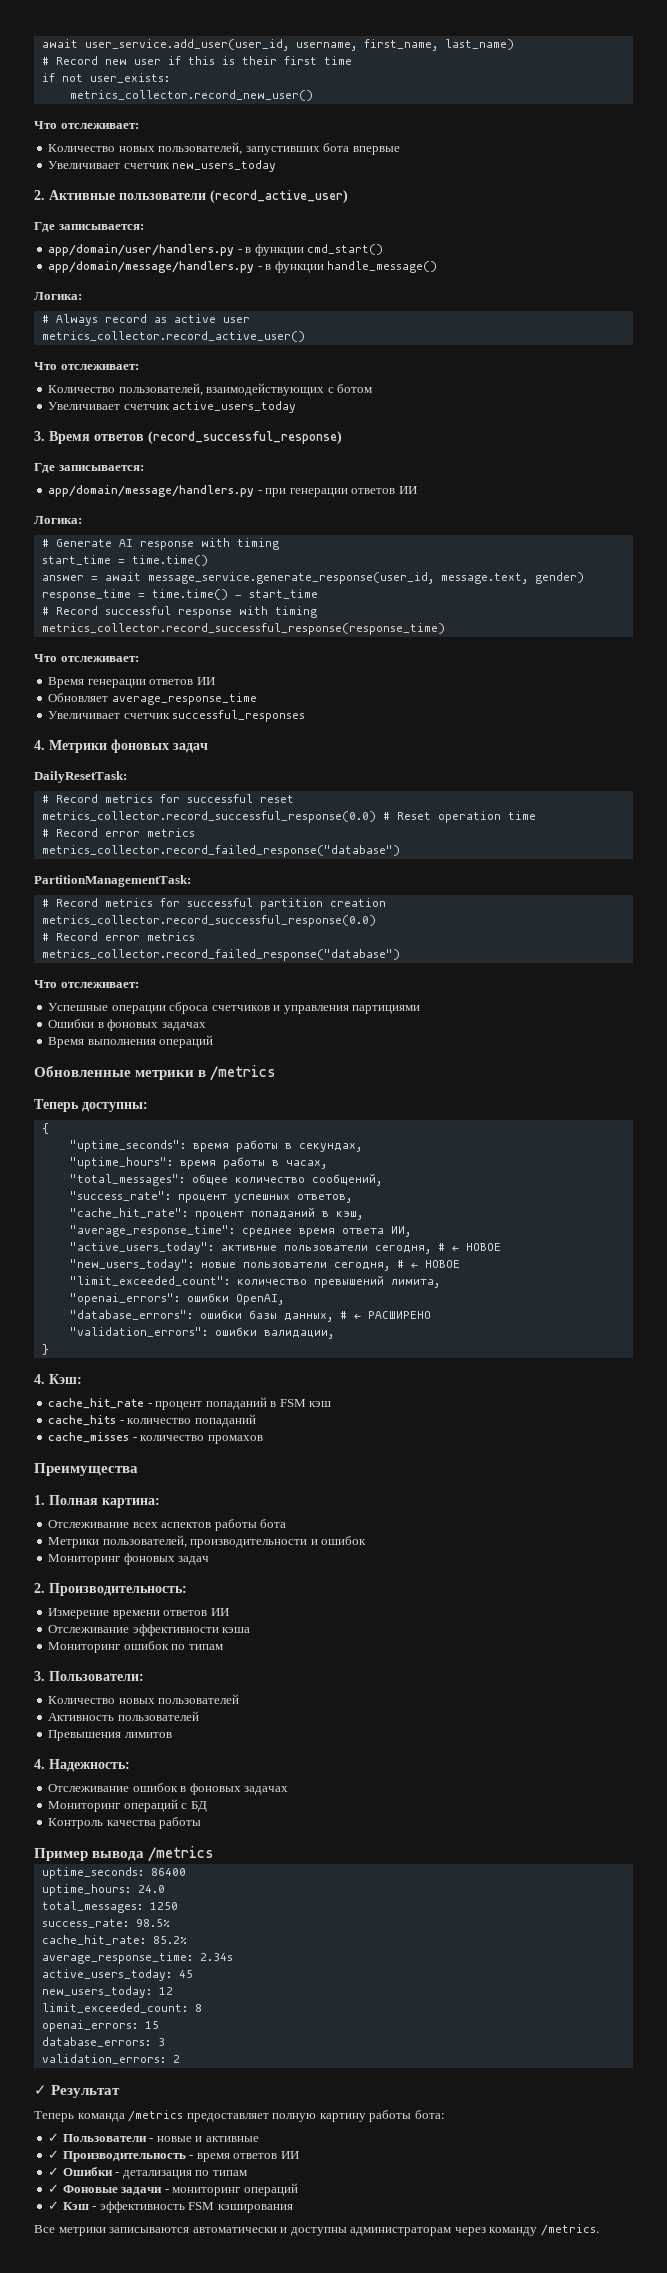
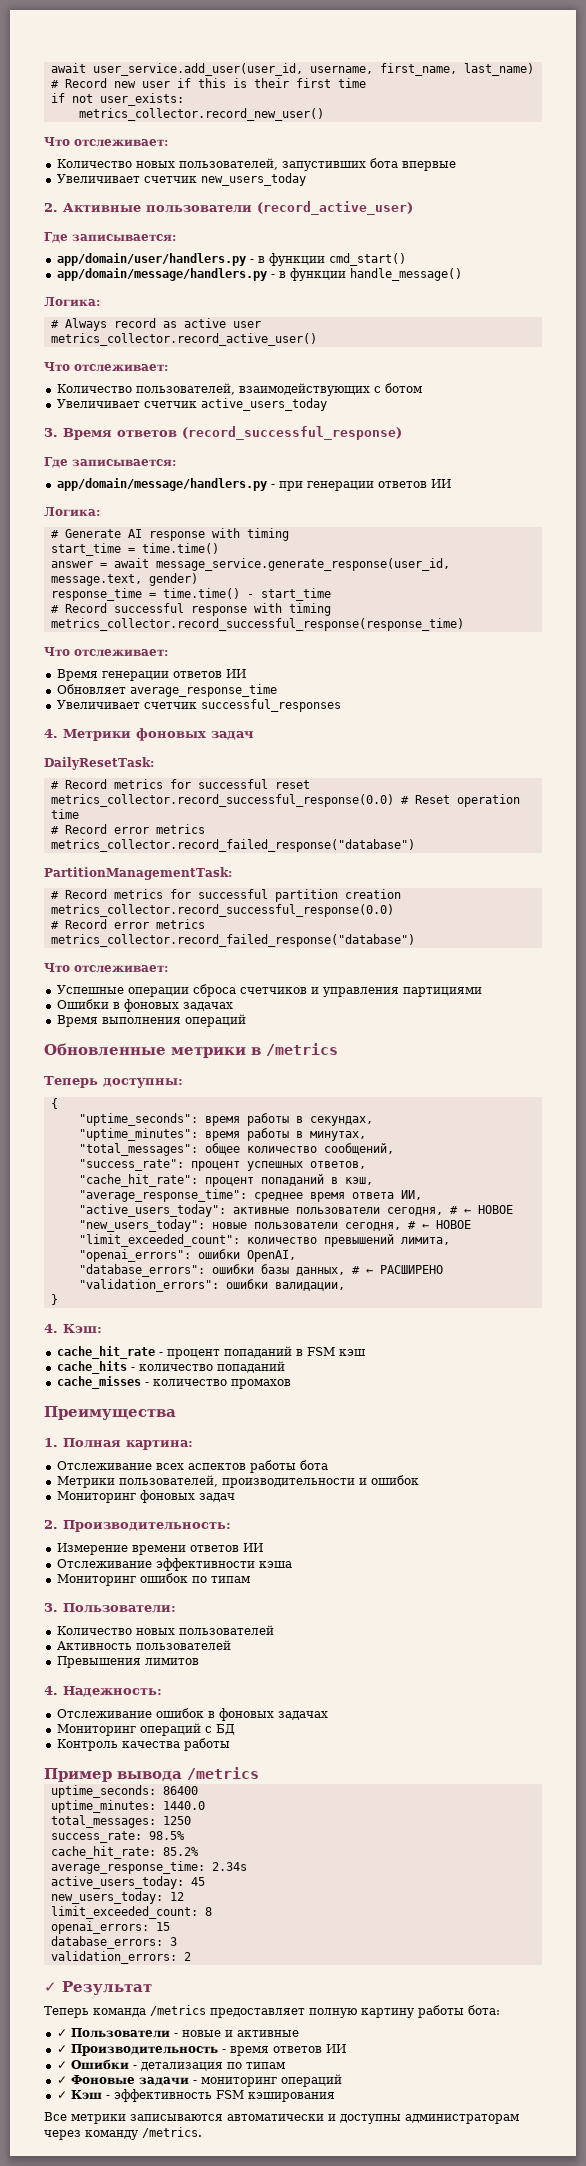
- "uptime_hours": время работы в часах,
+ "uptime_minutes": время работы в минутах,
- uptime_hours: 24.0
+ uptime_minutes: 1440.0

